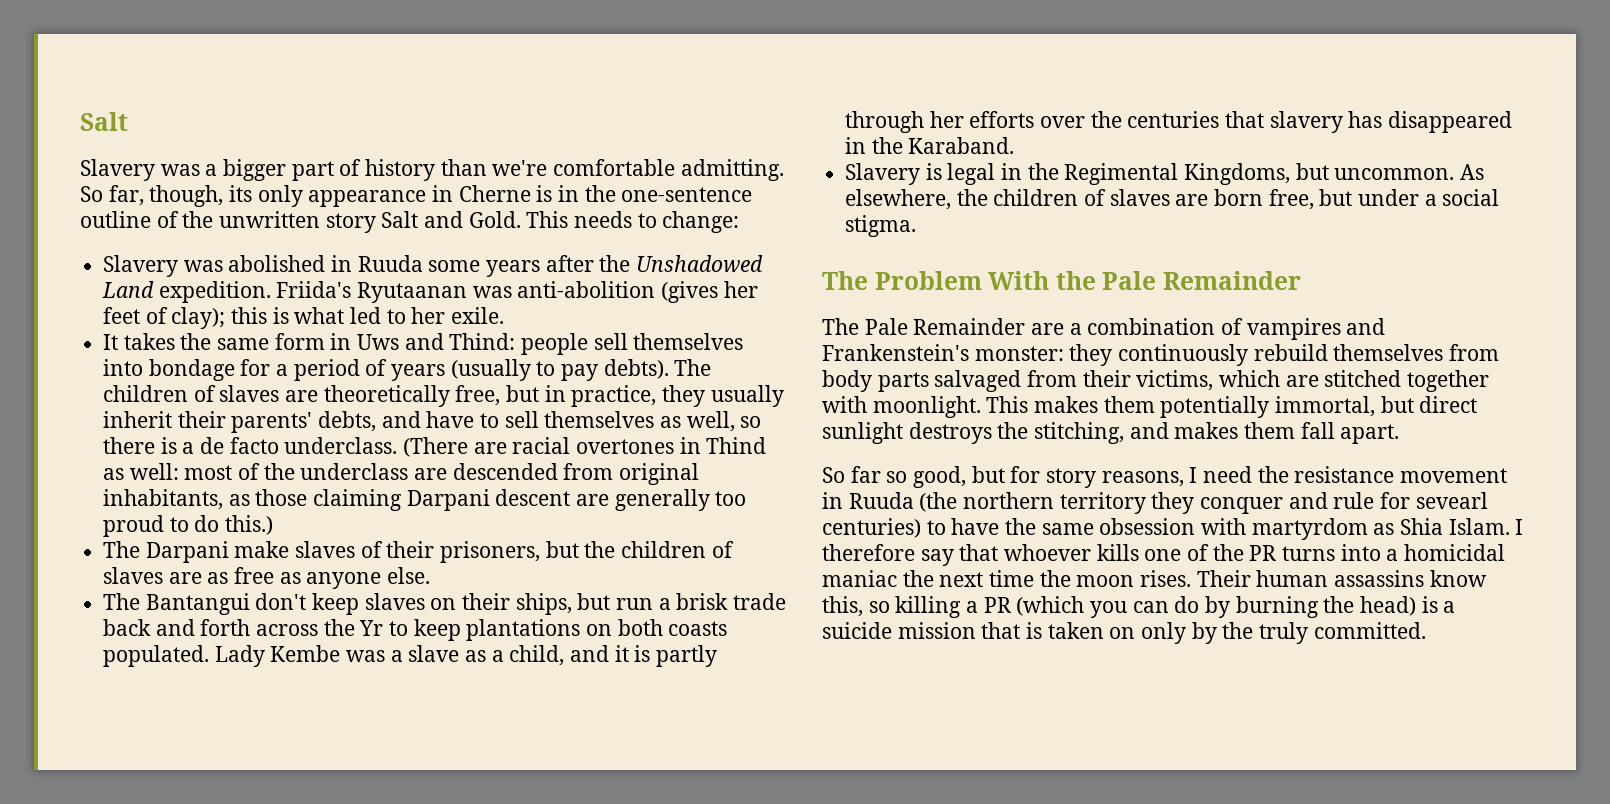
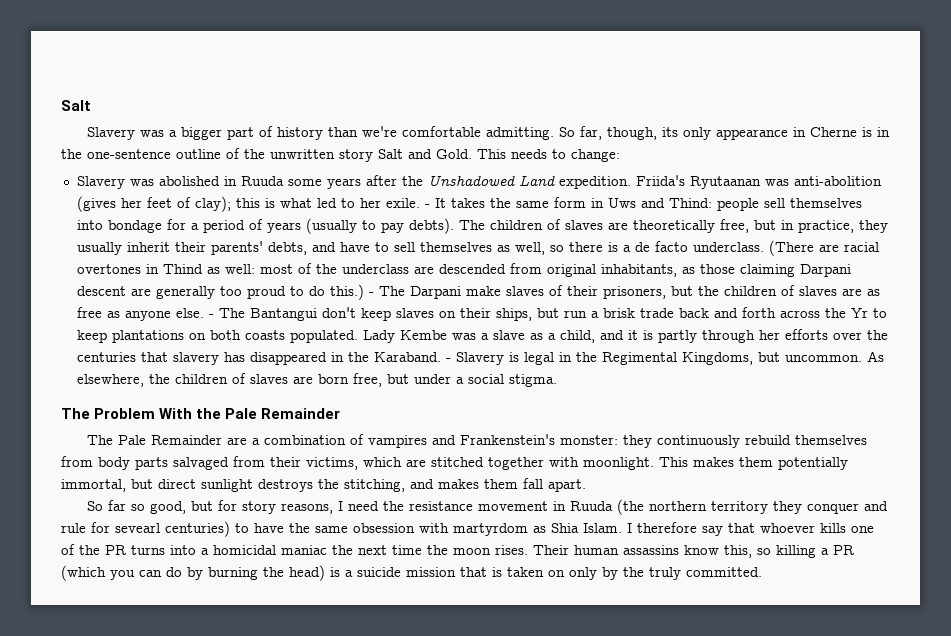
- Friida's Ryutaanan was anti-abolition (gives her feet of clay); this is what led to her exile.
- It takes the same form in Uws and Thind: people sell themselves into bondage for a period of years (usually to pay debts).
+ Friida's Ryutaanan was anti-abolition (gives her feet of clay); this is what led to her exile. - It takes the same form in Uws and Thind: people sell themselves into bondage for a period of years (usually to pay debts).
- most of the underclass are descended from original inhabitants, as those claiming Darpani descent are generally too proud to do this.)
- The Darpani make slaves of their prisoners, but the children of slaves are as free as anyone else.
- The Bantangui don't keep slaves on their ships, but run a brisk trade back and forth across the Yr to keep plantations on both coasts populated.
+ most of the underclass are descended from original inhabitants, as those claiming Darpani descent are generally too proud to do this.) - The Darpani make slaves of their prisoners, but the children of slaves are as free as anyone else. - The Bantangui don't keep slaves on their ships, but run a brisk trade back and forth across the Yr to keep plantations on both coasts populated.
- Lady Kembe was a slave as a child, and it is partly through her efforts over the centuries that slavery has disappeared in the Karaband.
- Slavery is legal in the Regimental Kingdoms, but uncommon.
+ Lady Kembe was a slave as a child, and it is partly through her efforts over the centuries that slavery has disappeared in the Karaband. - Slavery is legal in the Regimental Kingdoms, but uncommon.

